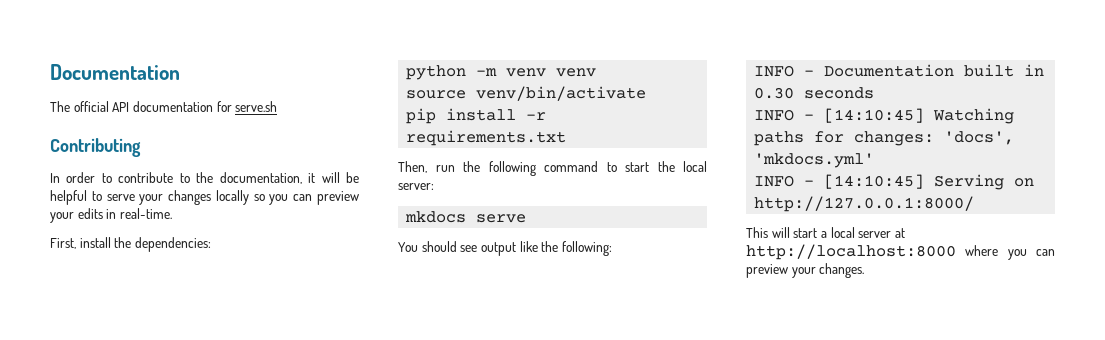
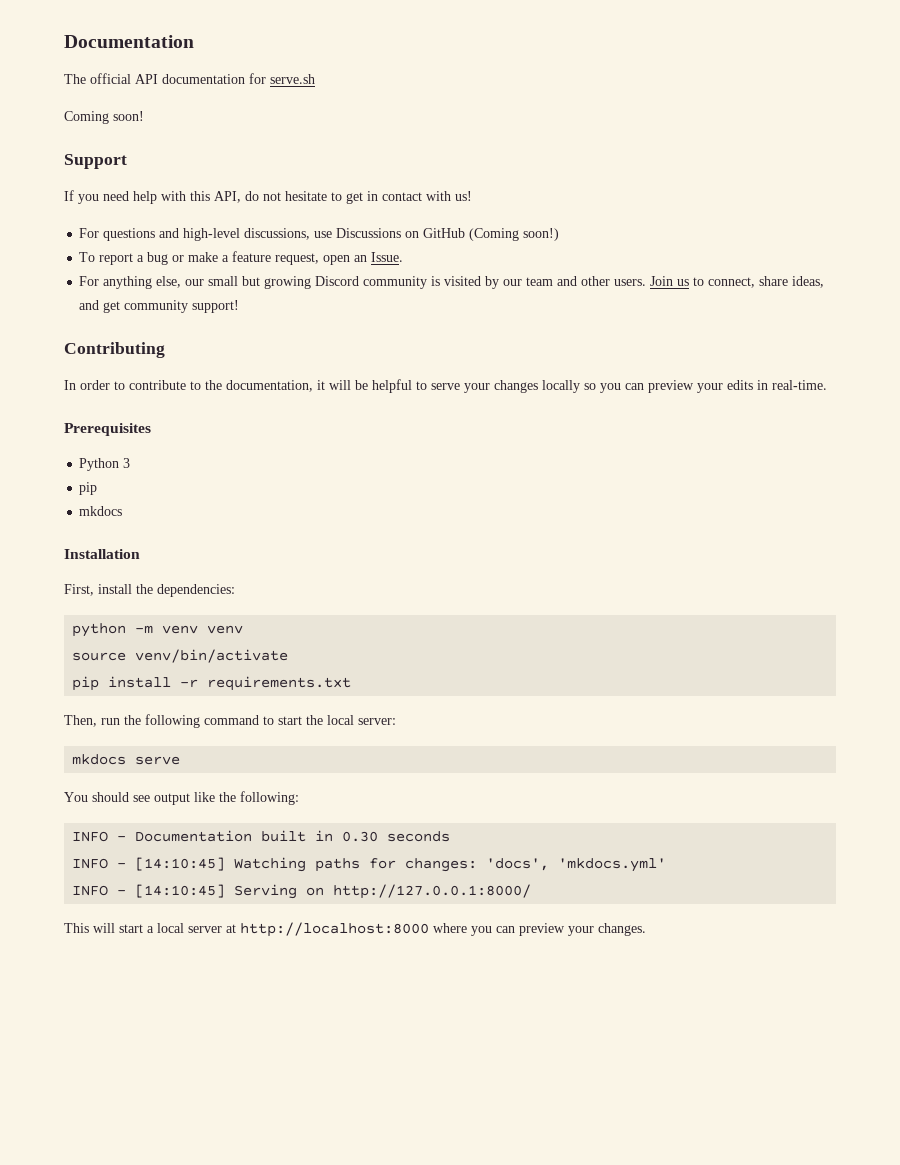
+ Coming soon!
+ Support
+ If you need help with this API, do not hesitate to get in contact with us!
+ For questions and high-level discussions, use Discussions on GitHub (Coming soon!)
+ To report a bug or make a feature request, open an Issue.
+ For anything else, our small but growing Discord community is visited by our team and other users. Join us to connect, share ideas, and get community support!
+ Prerequisites
+ Python 3
+ pip
+ mkdocs
+ Installation

